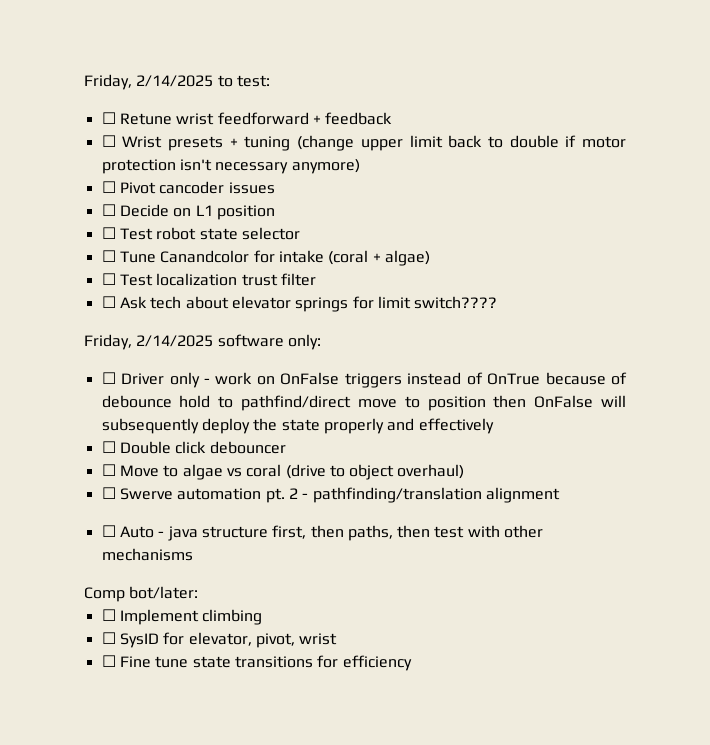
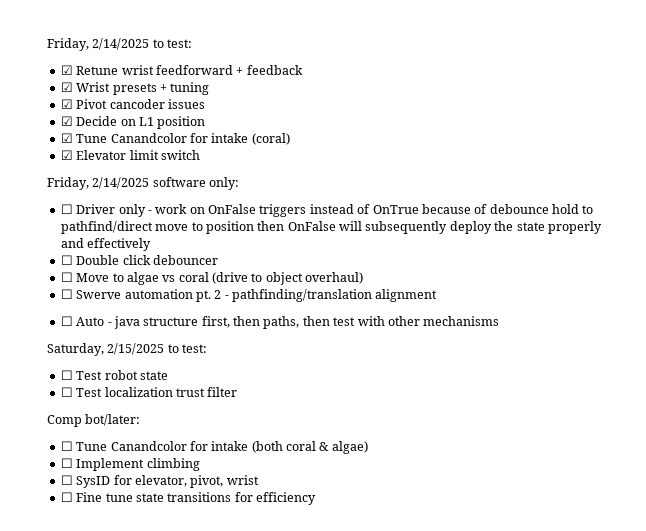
- ☐ Retune wrist feedforward + feedback
+ ☑ Retune wrist feedforward + feedback
- ☐ Wrist presets + tuning (change upper limit back to double if motor protection isn't necessary anymore)
- ☐ Pivot cancoder issues
+ ☑ Wrist presets + tuning
+ ☑ Pivot cancoder issues
- ☐ Decide on L1 position
+ ☑ Decide on L1 position
- ☐ Test robot state selector
- ☐ Tune Canandcolor for intake (coral + algae)
- ☐ Test localization trust filter
- ☐ Ask tech about elevator springs for limit switch????
+ ☑ Tune Canandcolor for intake (coral)
+ ☑ Elevator limit switch
+ Saturday, 2/15/2025 to test:
+ ☐ Test robot state
+ ☐ Test localization trust filter
  Comp bot/later:
+ ☐ Tune Canandcolor for intake (both coral & algae)

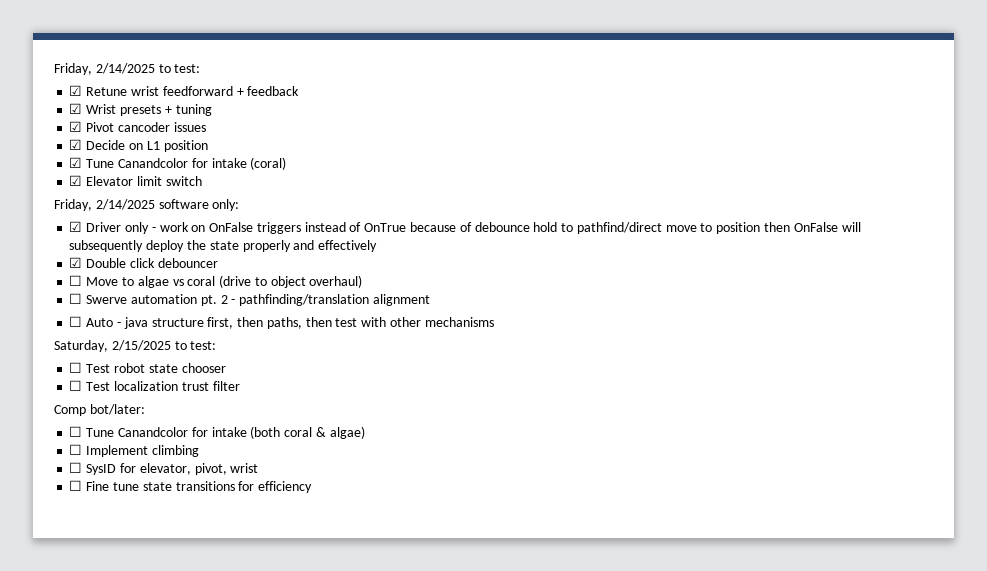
- ☐ Driver only - work on OnFalse triggers instead of OnTrue because of debounce hold to pathfind/direct move to position then OnFalse will subsequently deploy the state properly and effectively
+ ☑ Driver only - work on OnFalse triggers instead of OnTrue because of debounce hold to pathfind/direct move to position then OnFalse will subsequently deploy the state properly and effectively
- ☐ Double click debouncer
+ ☑ Double click debouncer
- ☐ Test robot state
+ ☐ Test robot state chooser

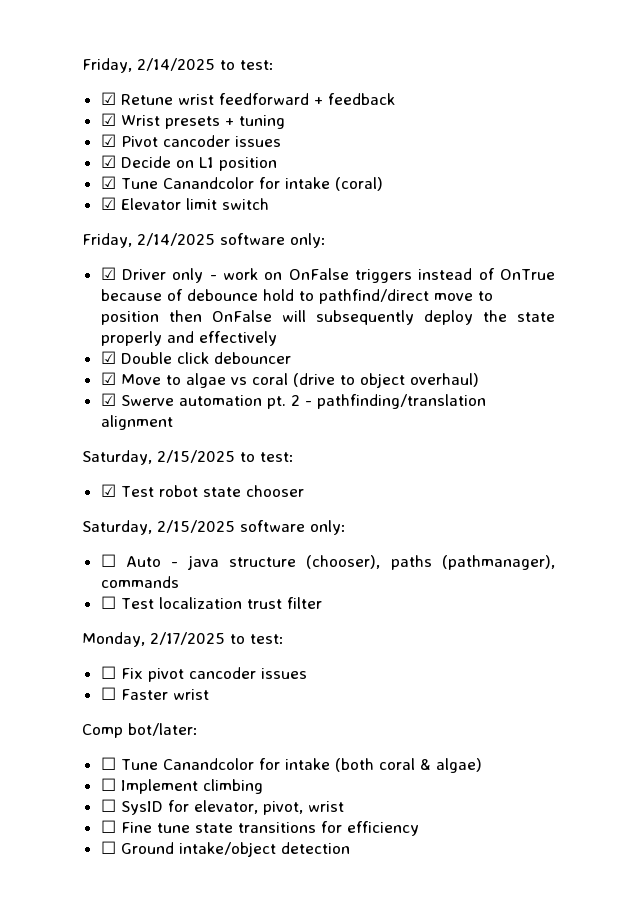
- ☐ Move to algae vs coral (drive to object overhaul)
+ ☑ Move to algae vs coral (drive to object overhaul)
- ☐ Swerve automation pt.
+ ☑ Swerve automation pt.
+ Saturday, 2/15/2025 to test:
+ ☑ Test robot state chooser
+ Saturday, 2/15/2025 software only:
- ☐ Auto - java structure first, then paths, then test with other mechanisms
- Saturday, 2/15/2025 to test:
- ☐ Test robot state chooser
+ ☐ Auto - java structure (chooser), paths (pathmanager), commands
+ Monday, 2/17/2025 to test:
+ ☐ Fix pivot cancoder issues
+ ☐ Faster wrist
+ ☐ Ground intake/object detection

